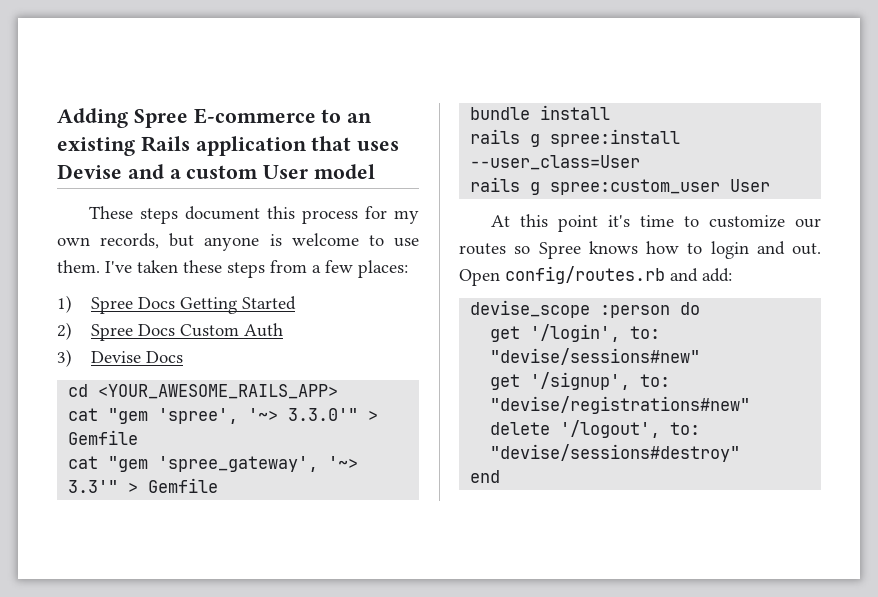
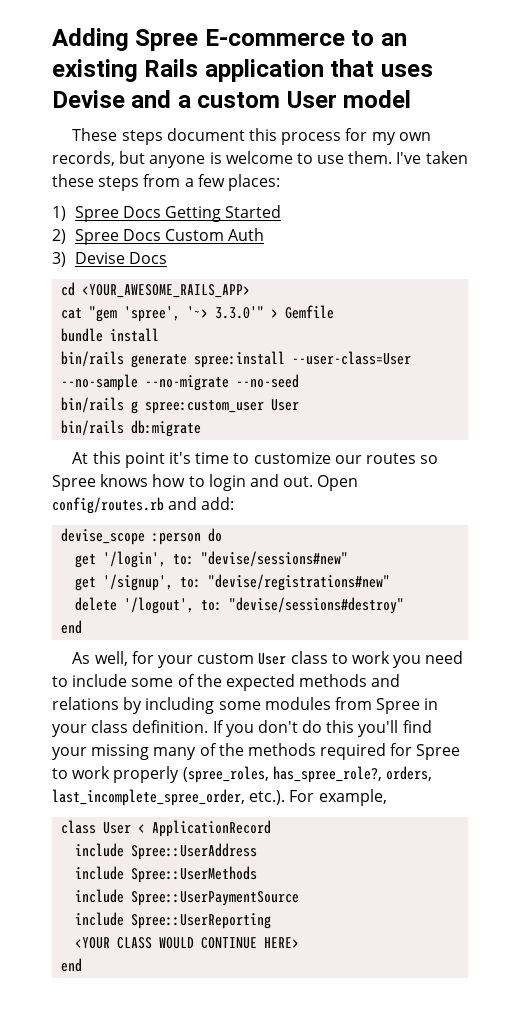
- cat "gem 'spree_gateway', '~> 3.3'" > Gemfile
  bundle install
- rails g spree:install --user_class=User
- rails g spree:custom_user User
+ bin/rails generate spree:install --user-class=User --no-sample --no-migrate --no-seed
+ bin/rails g spree:custom_user User
+ bin/rails db:migrate
+ As well, for your custom User class to work you need to include some of the expected methods and relations by including some modules from Spree in your class definition. If you don't do this you'll find your missing many of the methods required for Spree to work properly (spree_roles, has_spree_role?, orders, last_incomplete_spree_order, etc.). For example,
+ class User < ApplicationRecord
+ include Spree::UserAddress
+ include Spree::UserMethods
+ include Spree::UserPaymentSource
+ include Spree::UserReporting
+ <YOUR CLASS WOULD CONTINUE HERE>
+ end

